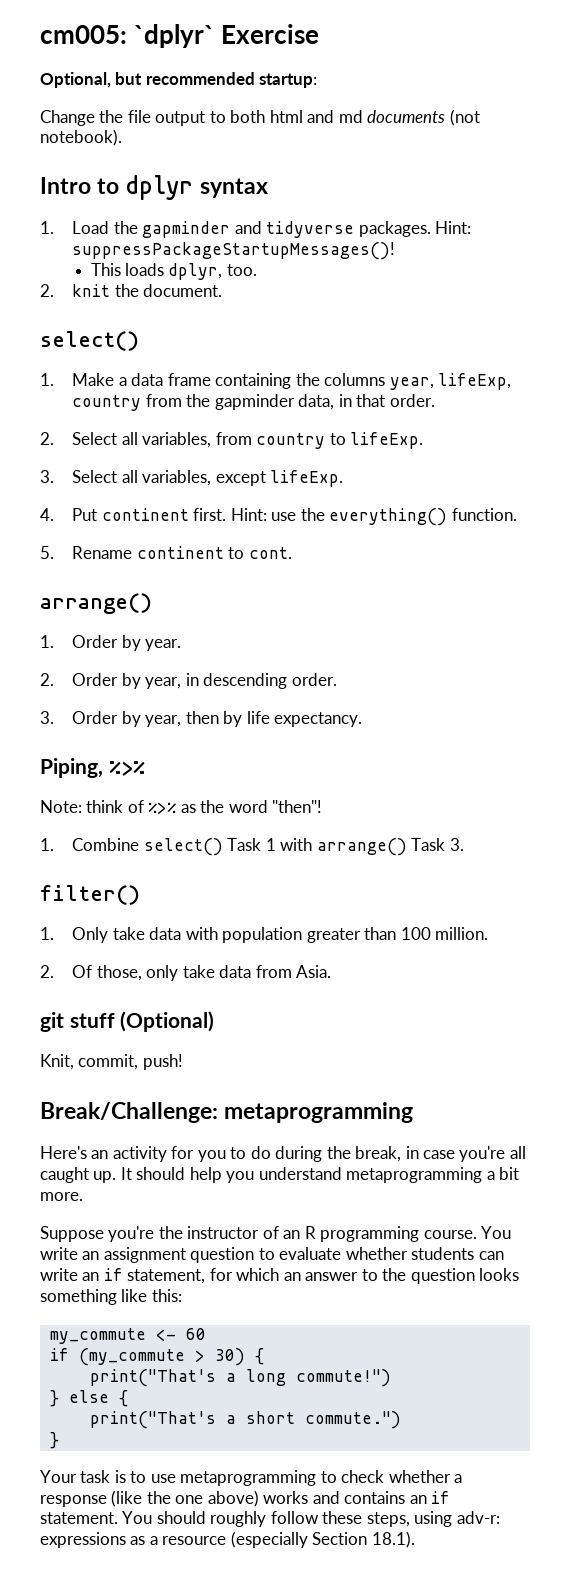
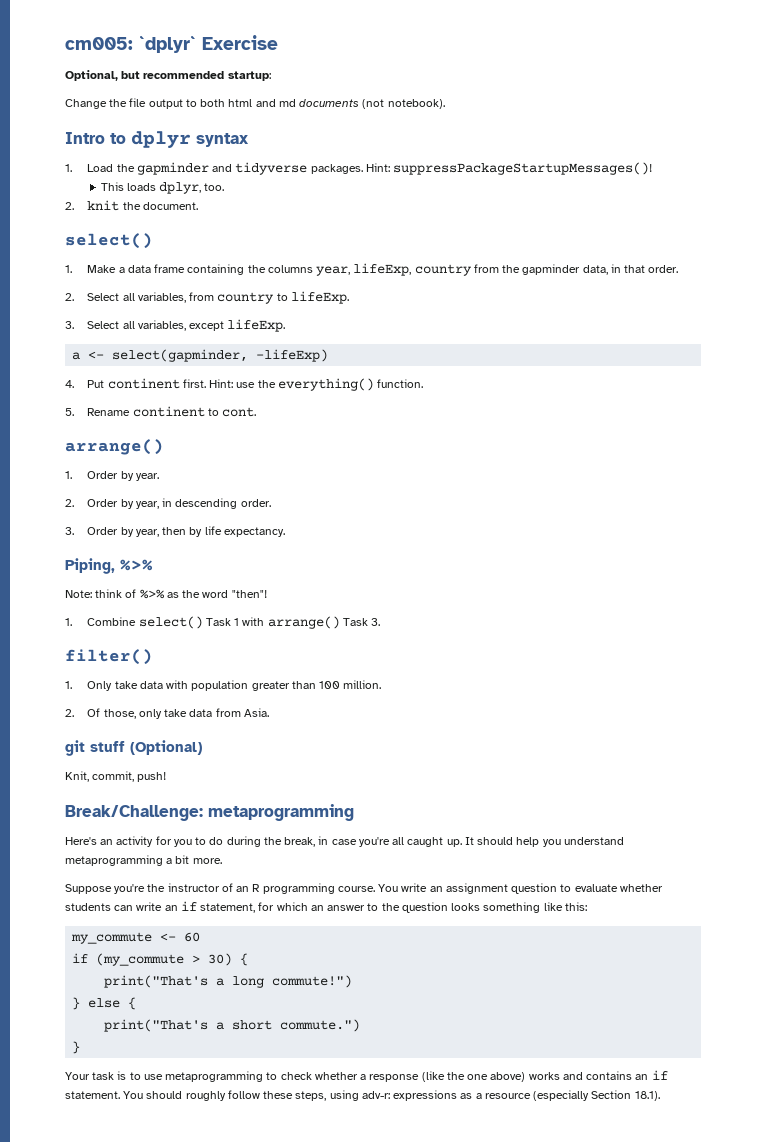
+ a <- select(gapminder, -lifeExp)

